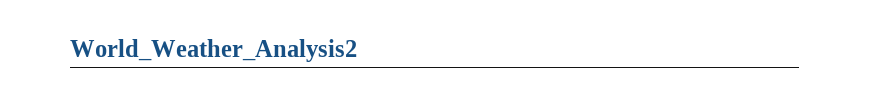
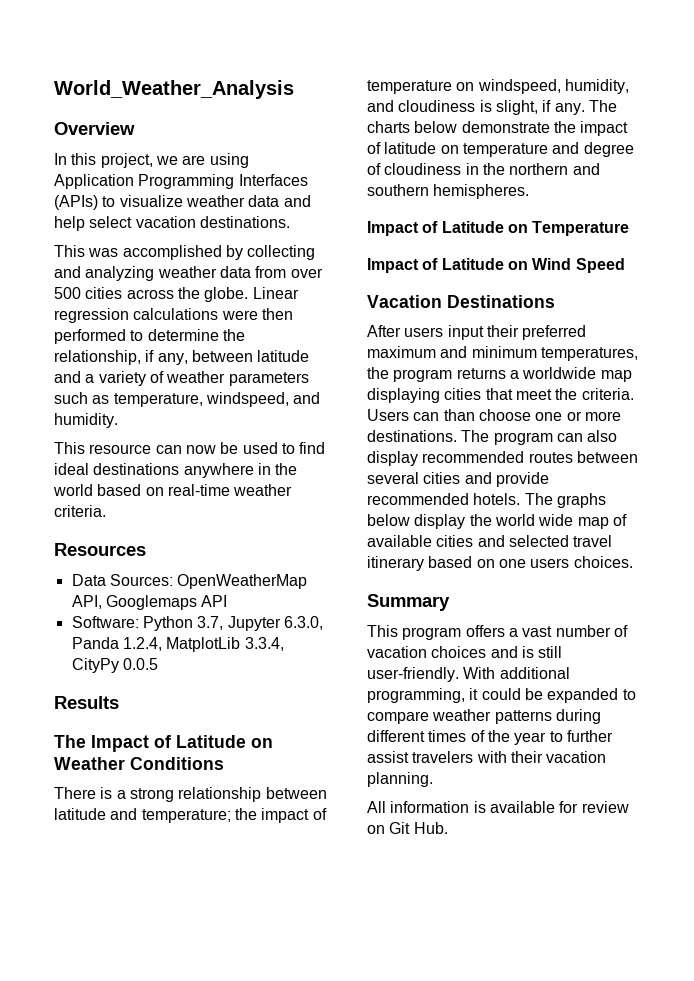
- World_Weather_Analysis2
+ World_Weather_Analysis
+ Overview
+ In this project, we are using Application Programming Interfaces (APIs) to visualize weather data and help select vacation destinations.
+ This was accomplished by collecting and analyzing weather data from over 500 cities across the globe. Linear regression calculations were then performed to determine the relationship, if any, between latitude and a variety of weather parameters such as temperature, windspeed, and humidity.
+ This resource can now be used to find ideal destinations anywhere in the world based on real-time weather criteria.
+ Resources
+ Data Sources: OpenWeatherMap API, Googlemaps API
+ Software: Python 3.7, Jupyter 6.3.0, Panda 1.2.4, MatplotLib 3.3.4, CityPy 0.0.5
+ Results
+ The Impact of Latitude on Weather Conditions
+ There is a strong relationship between latitude and temperature; the impact of temperature on windspeed, humidity, and cloudiness is slight, if any. The charts below demonstrate the impact of latitude on temperature and degree of cloudiness in the northern and southern hemispheres.
+ Impact of Latitude on Temperature
+ Impact of Latitude on Wind Speed
+ Vacation Destinations
+ After users input their preferred maximum and minimum temperatures, the program returns a worldwide map displaying cities that meet the criteria. Users can than choose one or more destinations. The program can also display recommended routes between several cities and provide recommended hotels. The graphs below display the world wide map of available cities and selected travel itinerary based on one users choices.
+ Summary
+ This program offers a vast number of vacation choices and is still user-friendly. With additional programming, it could be expanded to compare weather patterns during different times of the year to further assist travelers with their vacation planning.
+ All information is available for review on Git Hub.

